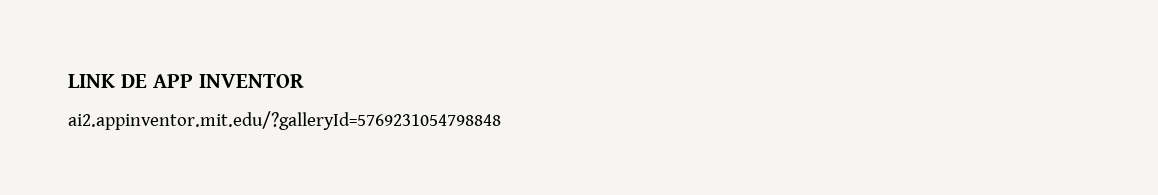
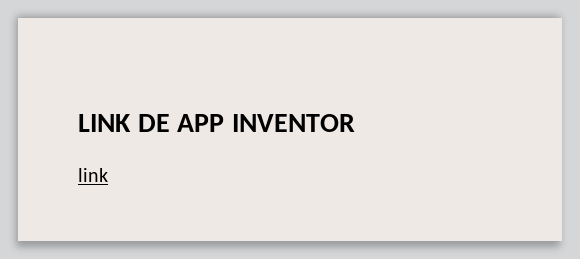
- ai2.appinventor.mit.edu/?galleryId=5769231054798848
+ link

